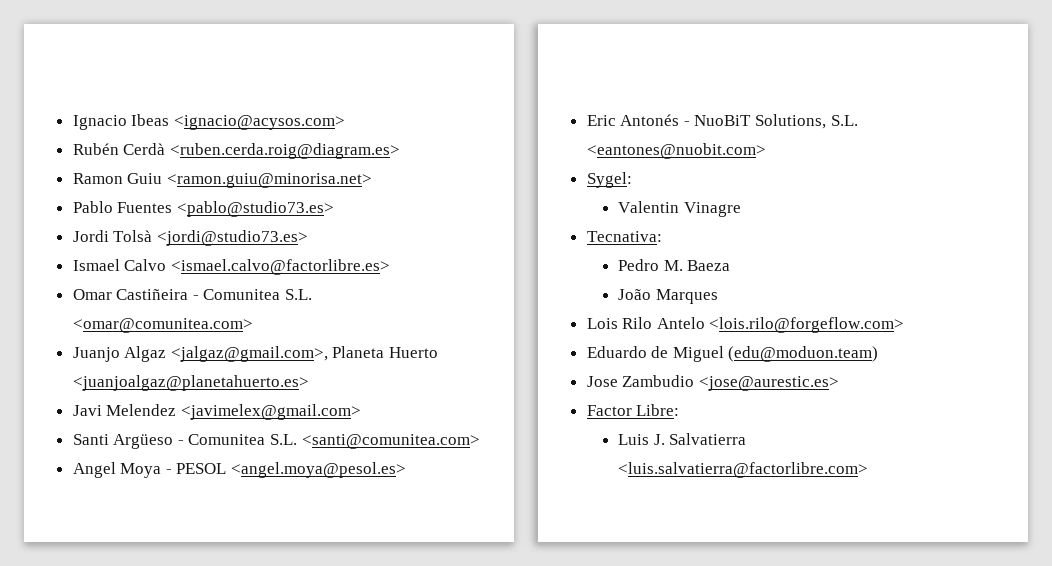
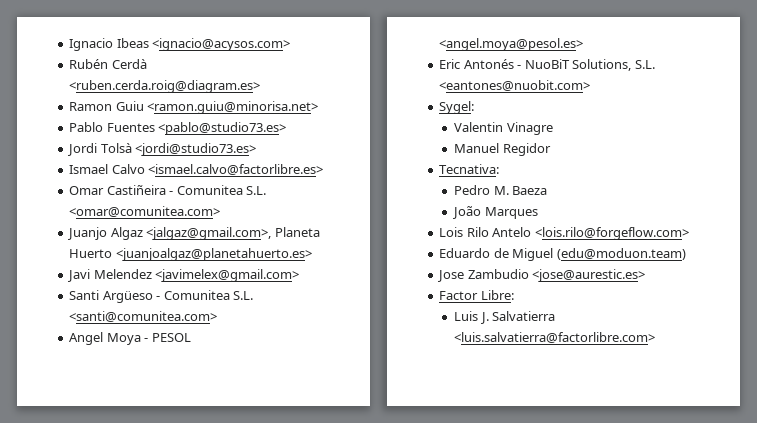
+ Manuel Regidor

